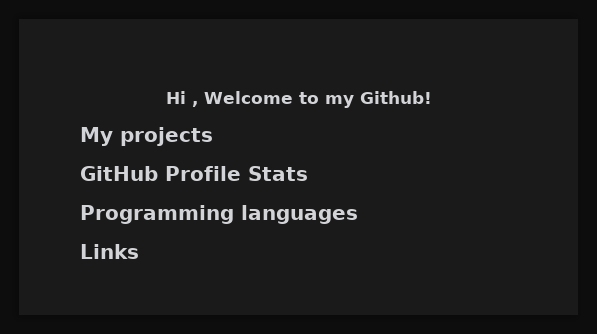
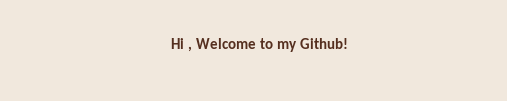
- My projects
- GitHub Profile Stats
- Programming languages
- Links

